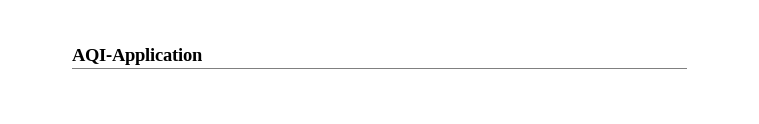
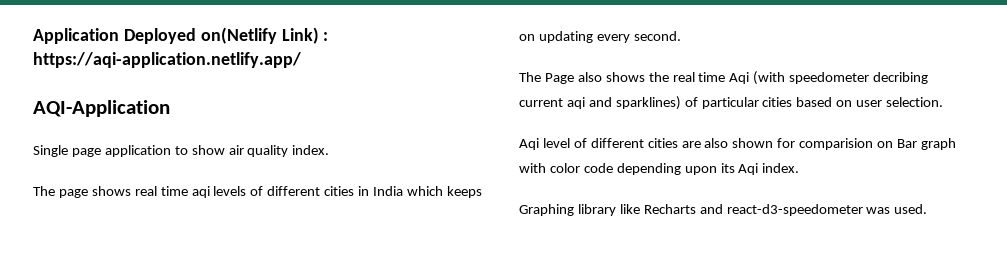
+ Application Deployed on(Netlify Link) : https://aqi-application.netlify.app/
  AQI-Application
+ Single page application to show air quality index.
+ The page shows real time aqi levels of different cities in India which keeps on updating every second.
+ The Page also shows the real time Aqi (with speedometer decribing current aqi and sparklines) of particular cities based on user selection.
+ Aqi level of different cities are also shown for comparision on Bar graph with color code depending upon its Aqi index.
+ Graphing library like Recharts and react-d3-speedometer was used.

